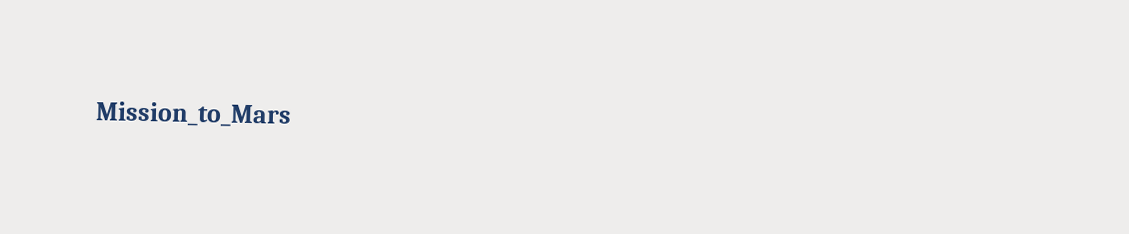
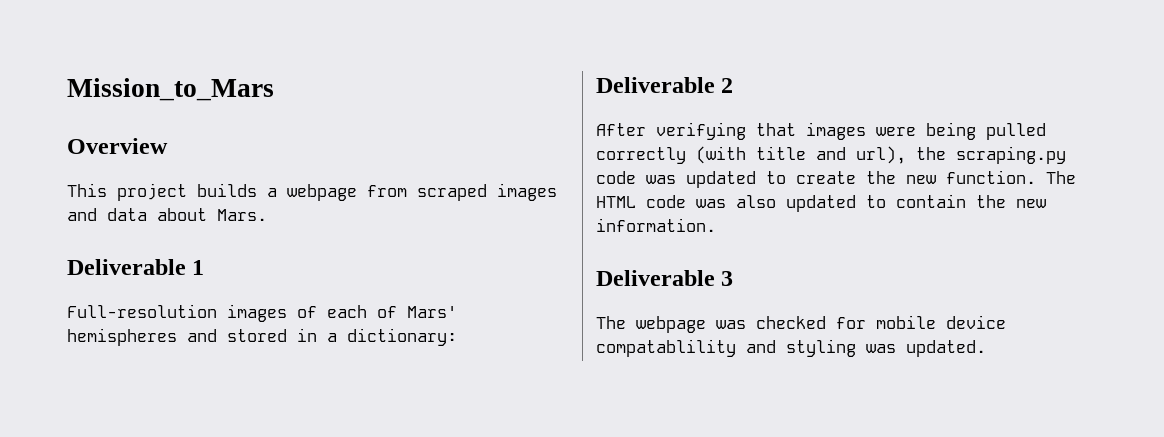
+ Overview
+ This project builds a webpage from scraped images and data about Mars.
+ Deliverable 1
+ Full-resolution images of each of Mars' hemispheres and stored in a dictionary:
+ Deliverable 2
+ After verifying that images were being pulled correctly (with title and url), the scraping.py code was updated to create the new function. The HTML code was also updated to contain the new information.
+ Deliverable 3
+ The webpage was checked for mobile device compatablility and styling was updated.

